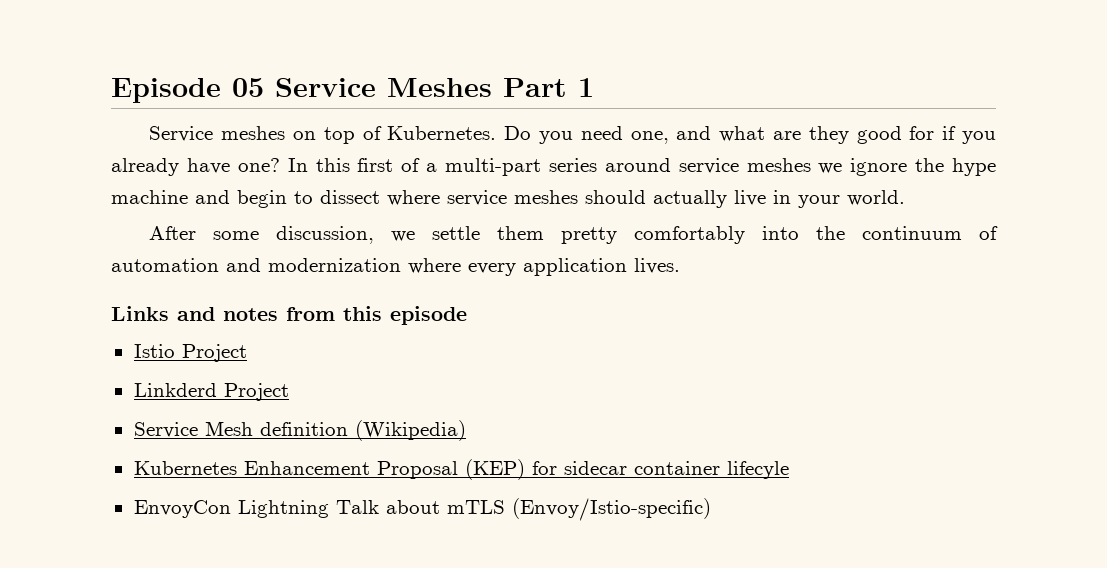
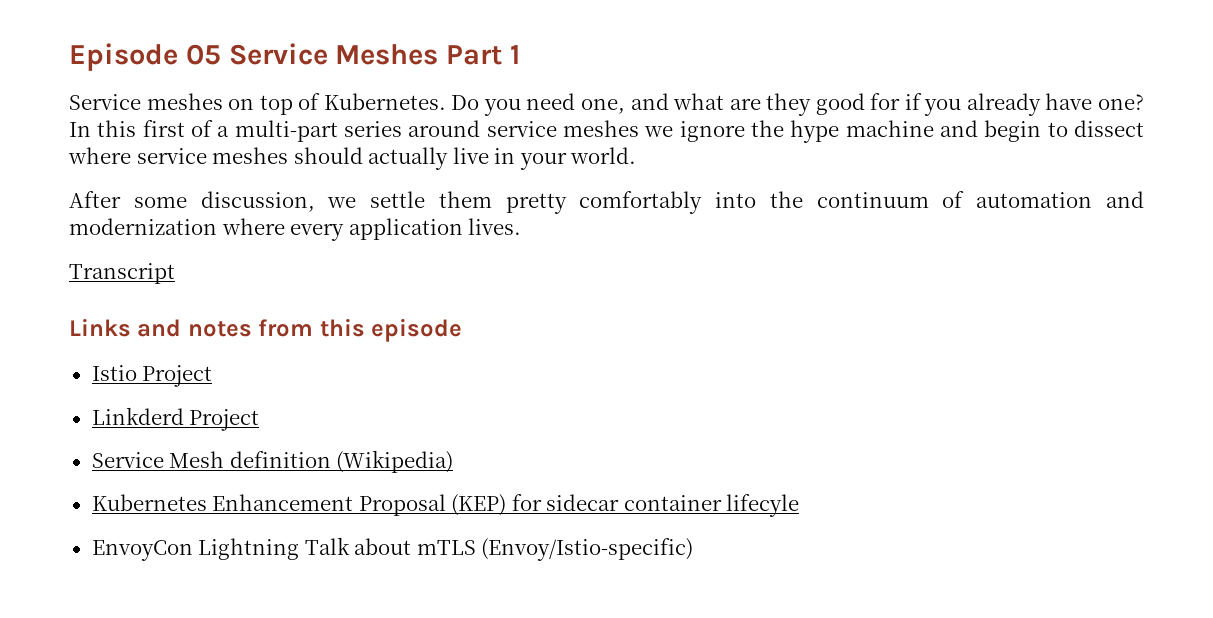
+ Transcript

